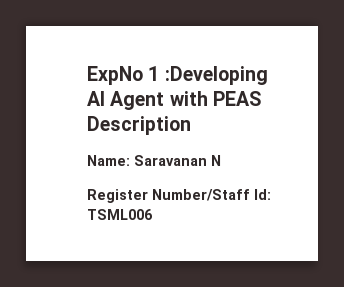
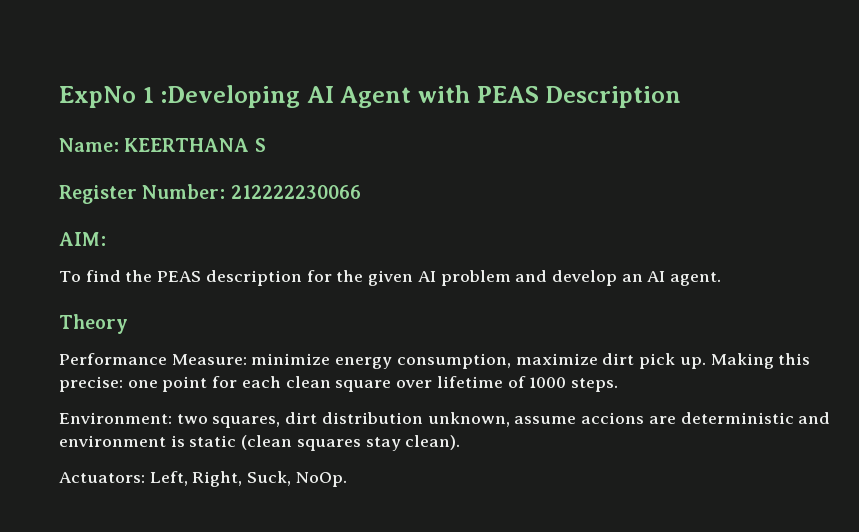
- Name: Saravanan N
+ Name: KEERTHANA S
- Register Number/Staff Id: TSML006
+ Register Number: 212222230066
+ AIM:
+ To find the PEAS description for the given AI problem and develop an AI agent.
+ Theory
+ Performance Measure: minimize energy consumption, maximize dirt pick up. Making this precise: one point for each clean square over lifetime of 1000 steps.
+ Environment: two squares, dirt distribution unknown, assume accions are deterministic and environment is static (clean squares stay clean).
+ Actuators: Left, Right, Suck, NoOp.

